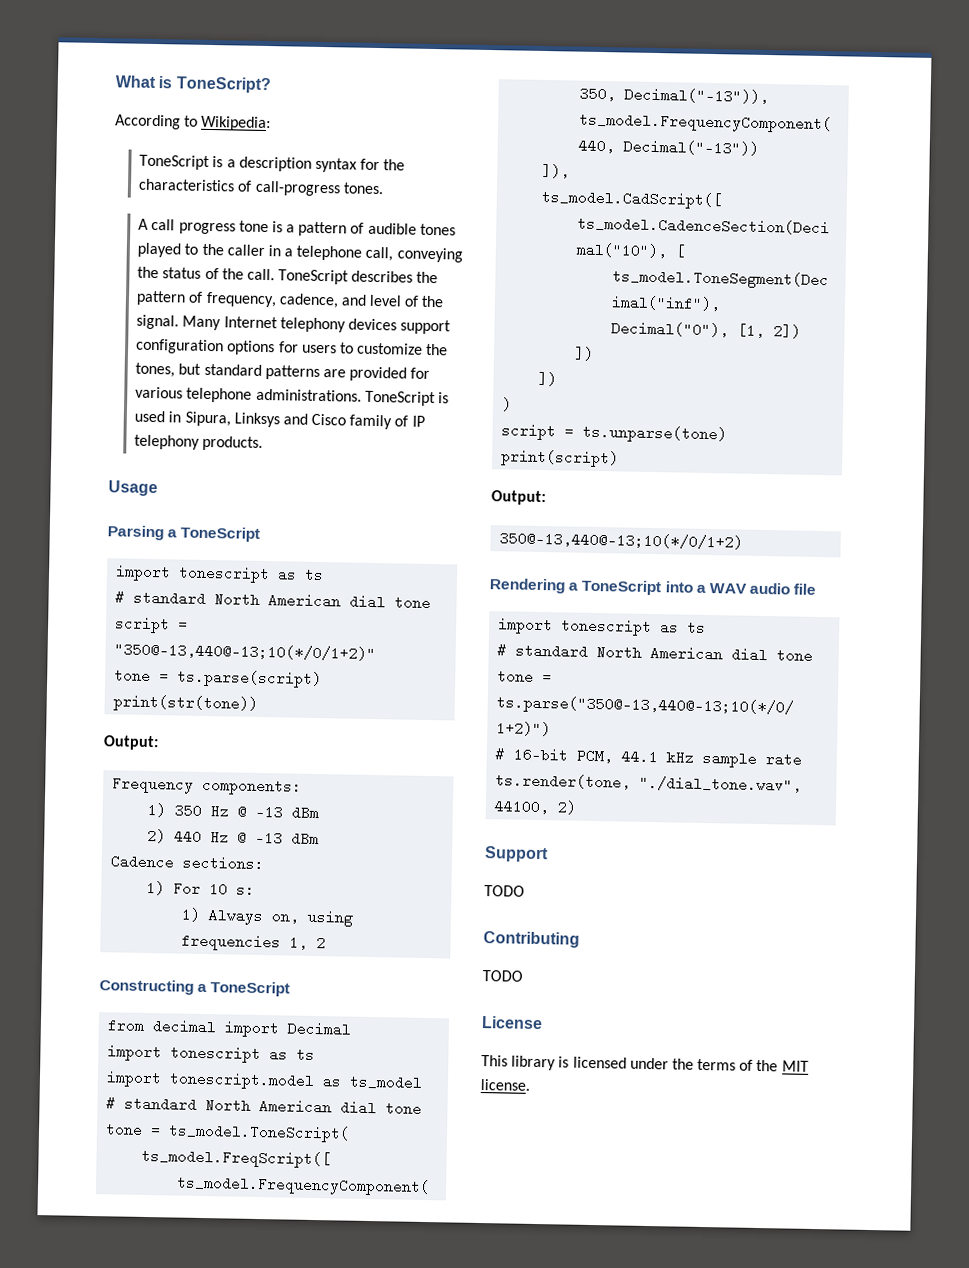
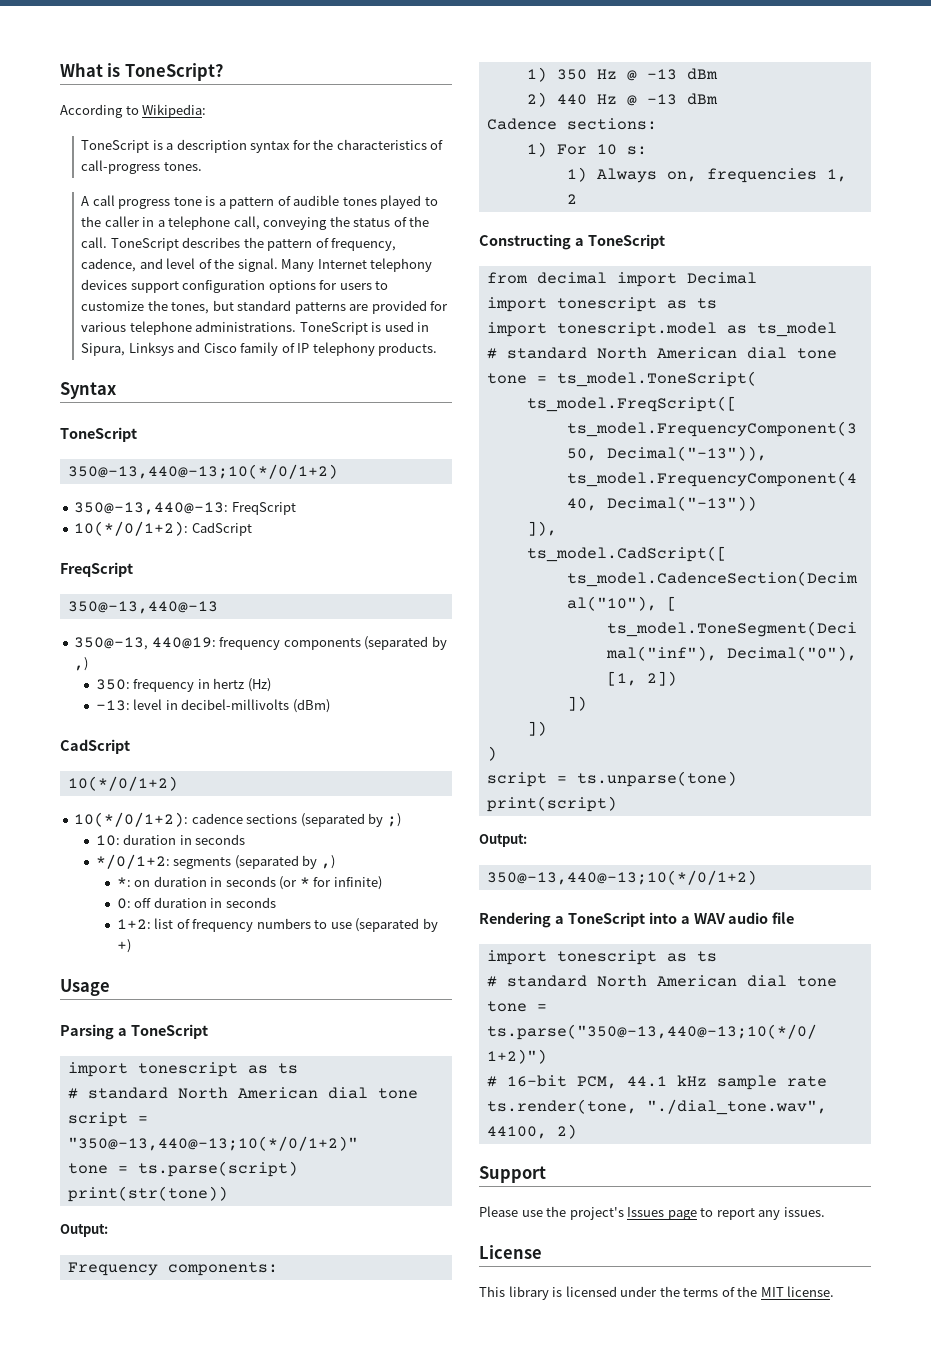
+ Syntax
+ ToneScript
+ 350@-13,440@-13;10(*/0/1+2)
+ 350@-13,440@-13: FreqScript
+ 10(*/0/1+2): CadScript
+ FreqScript
+ 350@-13,440@-13
+ 350@-13, 440@19: frequency components (separated by ,)
+ 350: frequency in hertz (Hz)
+ -13: level in decibel-millivolts (dBm)
+ CadScript
+ 10(*/0/1+2)
+ 10(*/0/1+2): cadence sections (separated by ;)
+ 10: duration in seconds
+ */0/1+2: segments (separated by ,)
+ *: on duration in seconds (or * for infinite)
+ 0: off duration in seconds
+ 1+2: list of frequency numbers to use (separated by +)
- 1) Always on, using frequencies 1, 2
+ 1) Always on, frequencies 1, 2
  Support
- TODO
- Contributing
- TODO
+ Please use the project's Issues page to report any issues.

